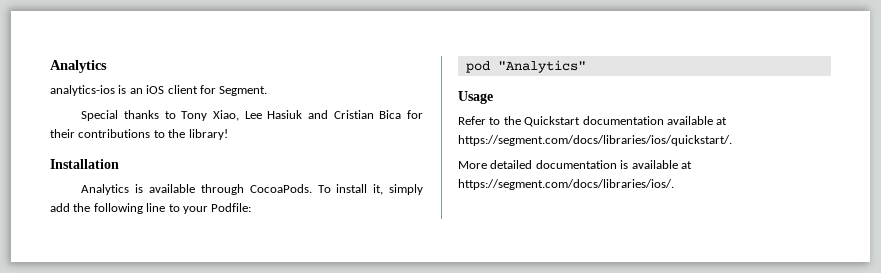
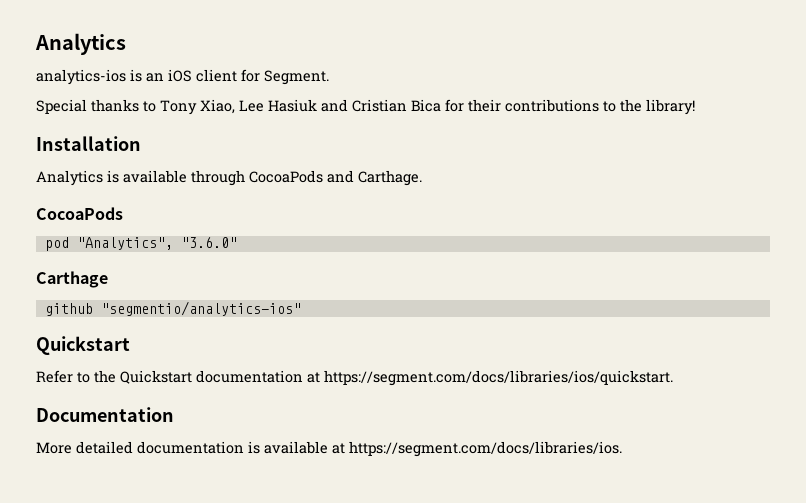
- Analytics is available through CocoaPods. To install it, simply add the following line to your Podfile:
- pod "Analytics"
- Usage
+ Analytics is available through CocoaPods and Carthage.
+ CocoaPods
+ pod "Analytics", "3.6.0"
+ Carthage
+ github "segmentio/analytics-ios"
+ Quickstart
- Refer to the Quickstart documentation available at https://segment.com/docs/libraries/ios/quickstart/.
+ Refer to the Quickstart documentation at https://segment.com/docs/libraries/ios/quickstart.
+ Documentation
- More detailed documentation is available at https://segment.com/docs/libraries/ios/.
+ More detailed documentation is available at https://segment.com/docs/libraries/ios.

